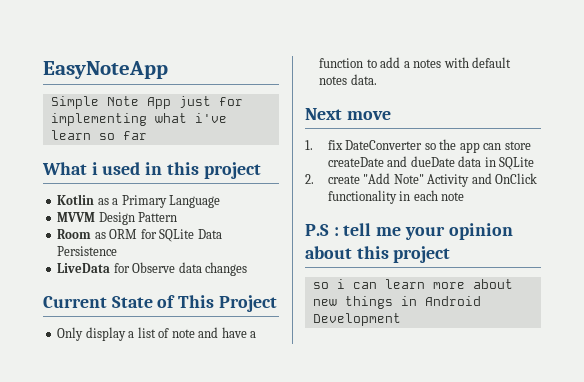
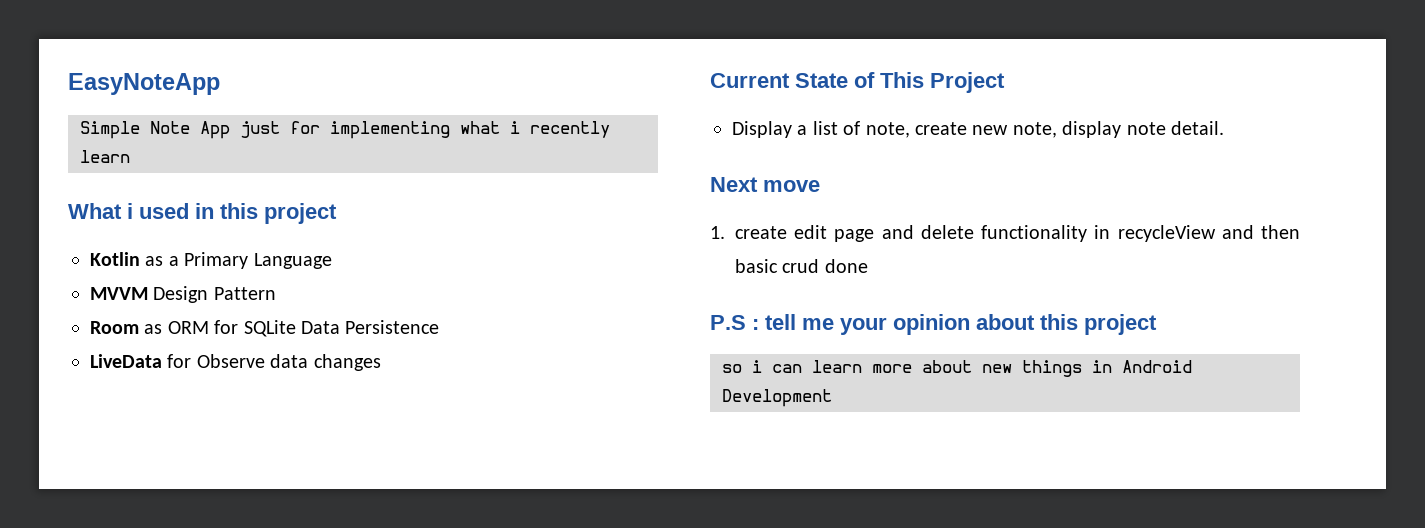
- Simple Note App just for implementing what i've learn so far
+ Simple Note App just for implementing what i recently learn
- Only display a list of note and have a function to add a notes with default notes data.
+ Display a list of note, create new note, display note detail.
  Next move
- 1. fix DateConverter so the app can store createDate and dueDate data in SQLite
- 2. create "Add Note" Activity and OnClick functionality in each note
+ 1. create edit page and delete functionality in recycleView and then basic crud done

